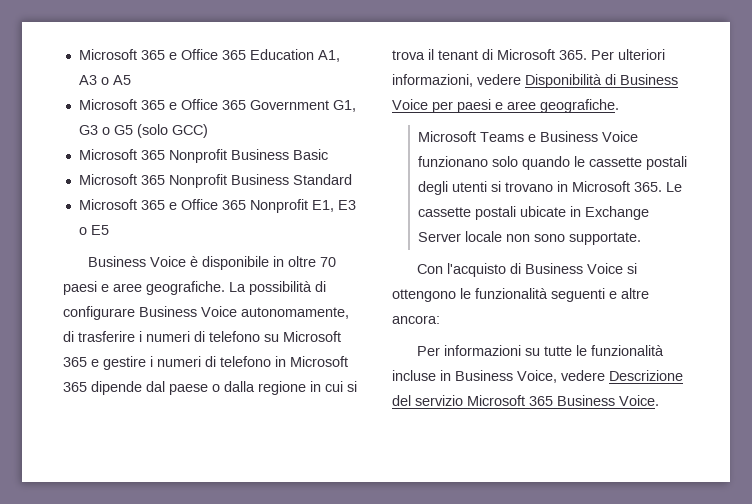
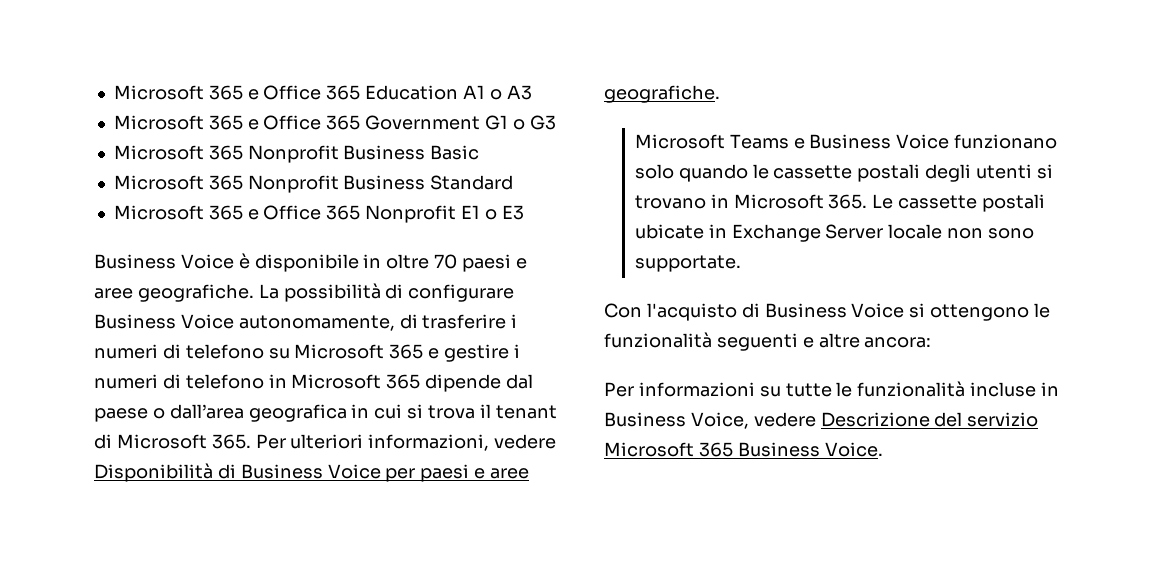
- Microsoft 365 e Office 365 Education A1, A3 o A5
+ Microsoft 365 e Office 365 Education A1 o A3
- Microsoft 365 e Office 365 Government G1, G3 o G5 (solo GCC)
+ Microsoft 365 e Office 365 Government G1 o G3
- Microsoft 365 e Office 365 Nonprofit E1, E3 o E5
+ Microsoft 365 e Office 365 Nonprofit E1 o E3
- La possibilità di configurare Business Voice autonomamente, di trasferire i numeri di telefono su Microsoft 365 e gestire i numeri di telefono in Microsoft 365 dipende dal paese o dalla regione in cui si trova il tenant di Microsoft 365. Per ulteriori informazioni, vedere Disponibilità di Business Voice per paesi e aree geografiche.
+ La possibilità di configurare Business Voice autonomamente, di trasferire i numeri di telefono su Microsoft 365 e gestire i numeri di telefono in Microsoft 365 dipende dal paese o dall’area geografica in cui si trova il tenant di Microsoft 365. Per ulteriori informazioni, vedere Disponibilità di Business Voice per paesi e aree geografiche.

